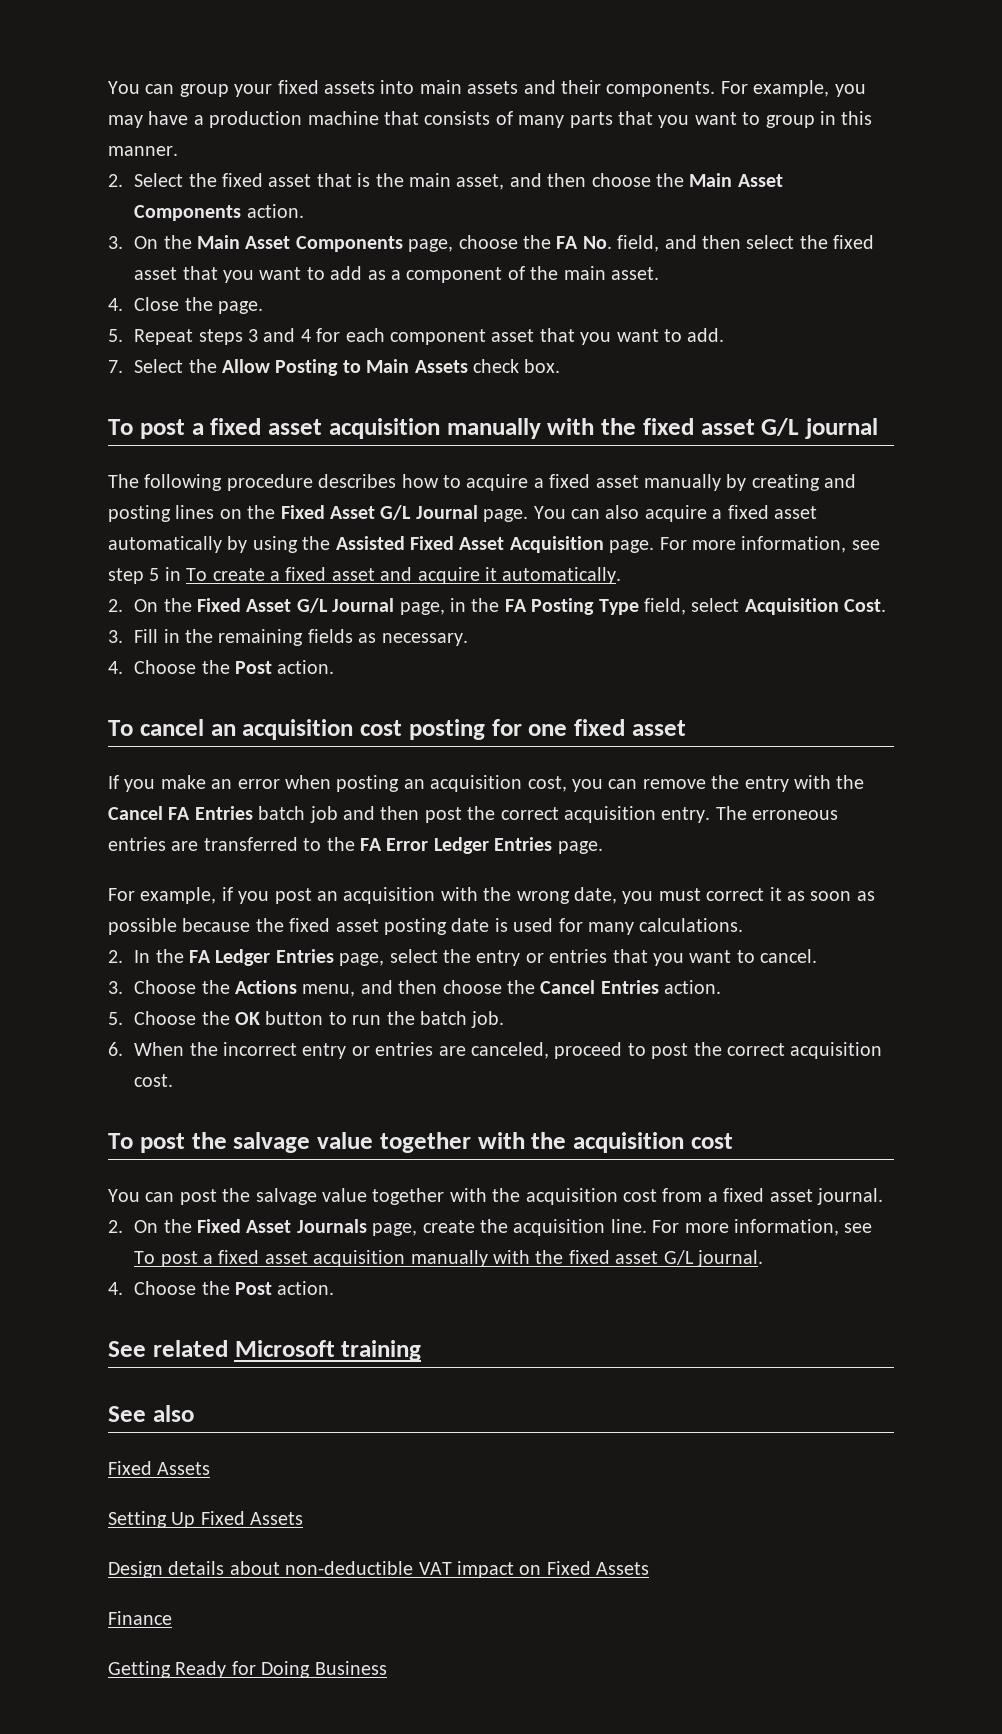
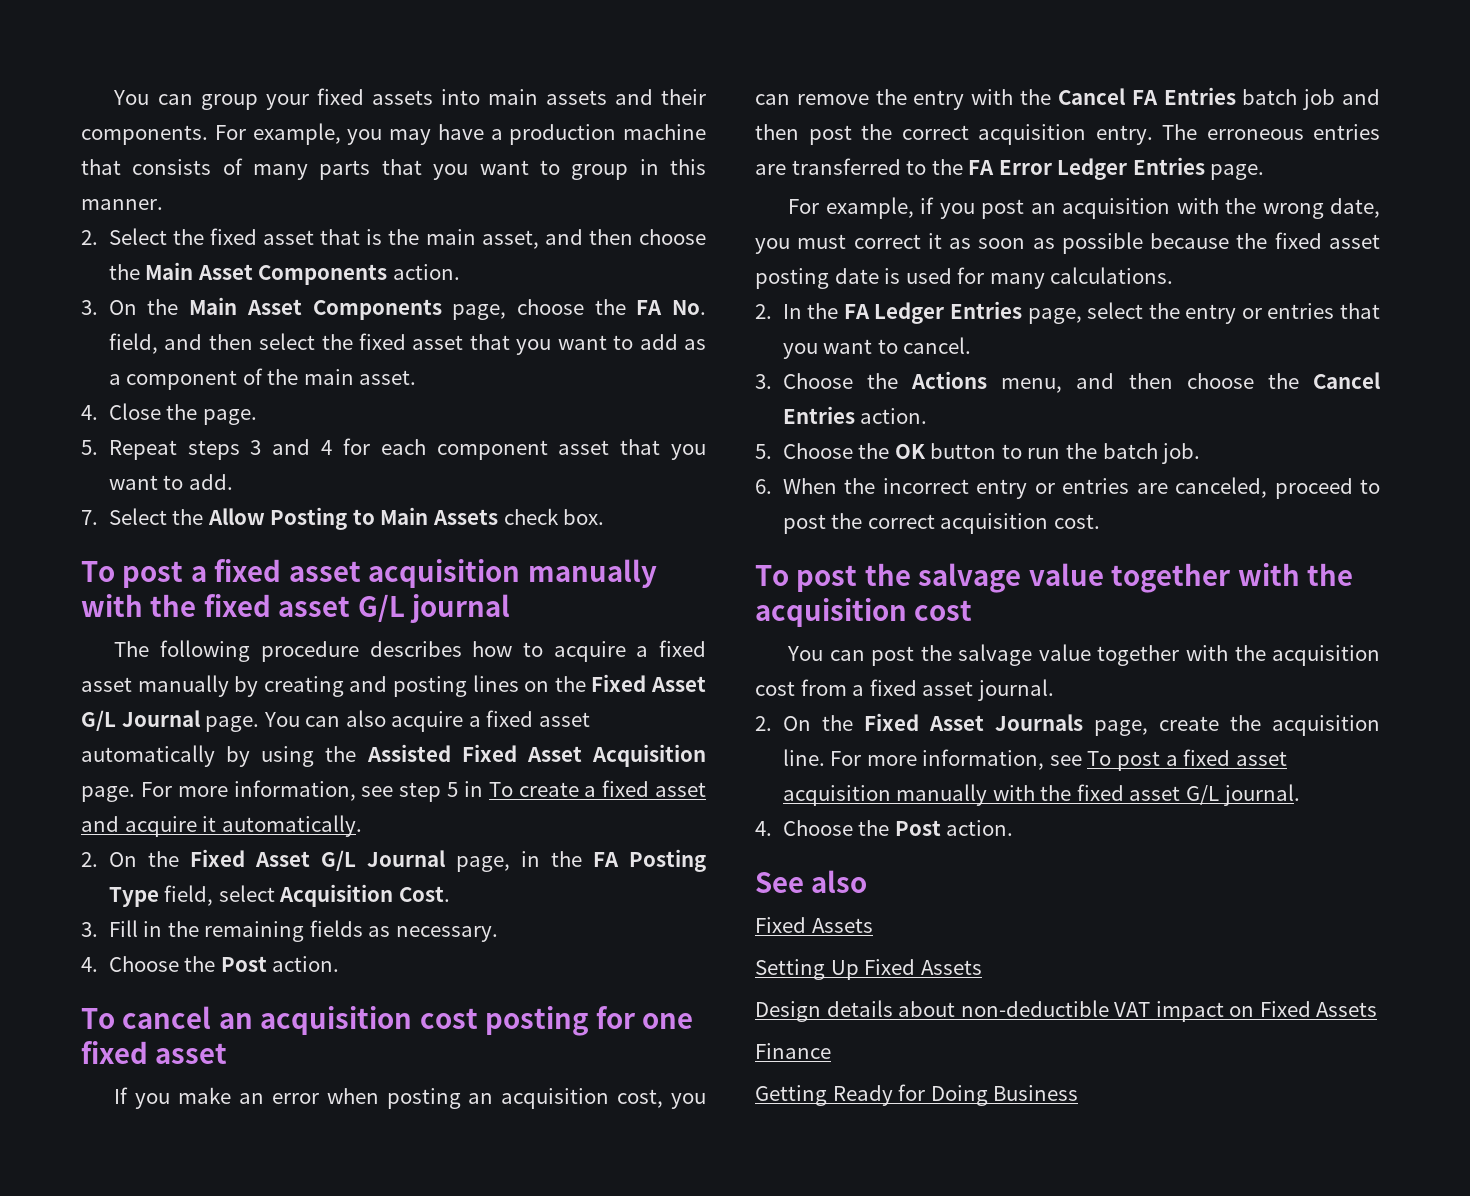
- See related Microsoft training

